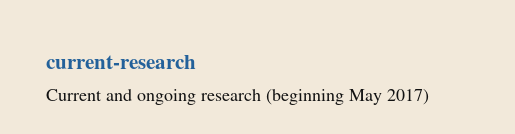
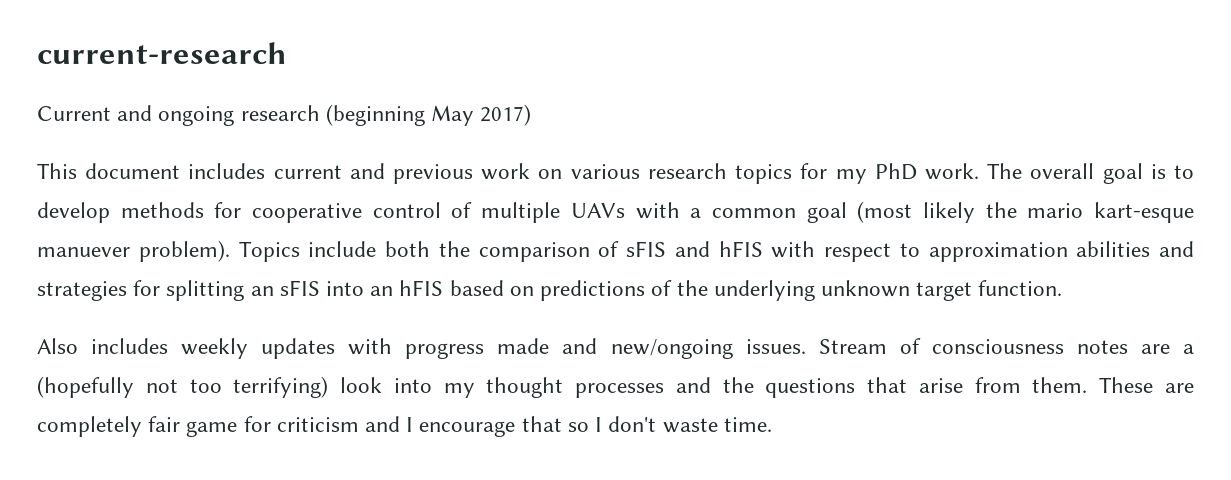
+ This document includes current and previous work on various research topics for my PhD work. The overall goal is to develop methods for cooperative control of multiple UAVs with a common goal (most likely the mario kart-esque manuever problem). Topics include both the comparison of sFIS and hFIS with respect to approximation abilities and strategies for splitting an sFIS into an hFIS based on predictions of the underlying unknown target function.
+ Also includes weekly updates with progress made and new/ongoing issues. Stream of consciousness notes are a (hopefully not too terrifying) look into my thought processes and the questions that arise from them. These are completely fair game for criticism and I encourage that so I don't waste time.

